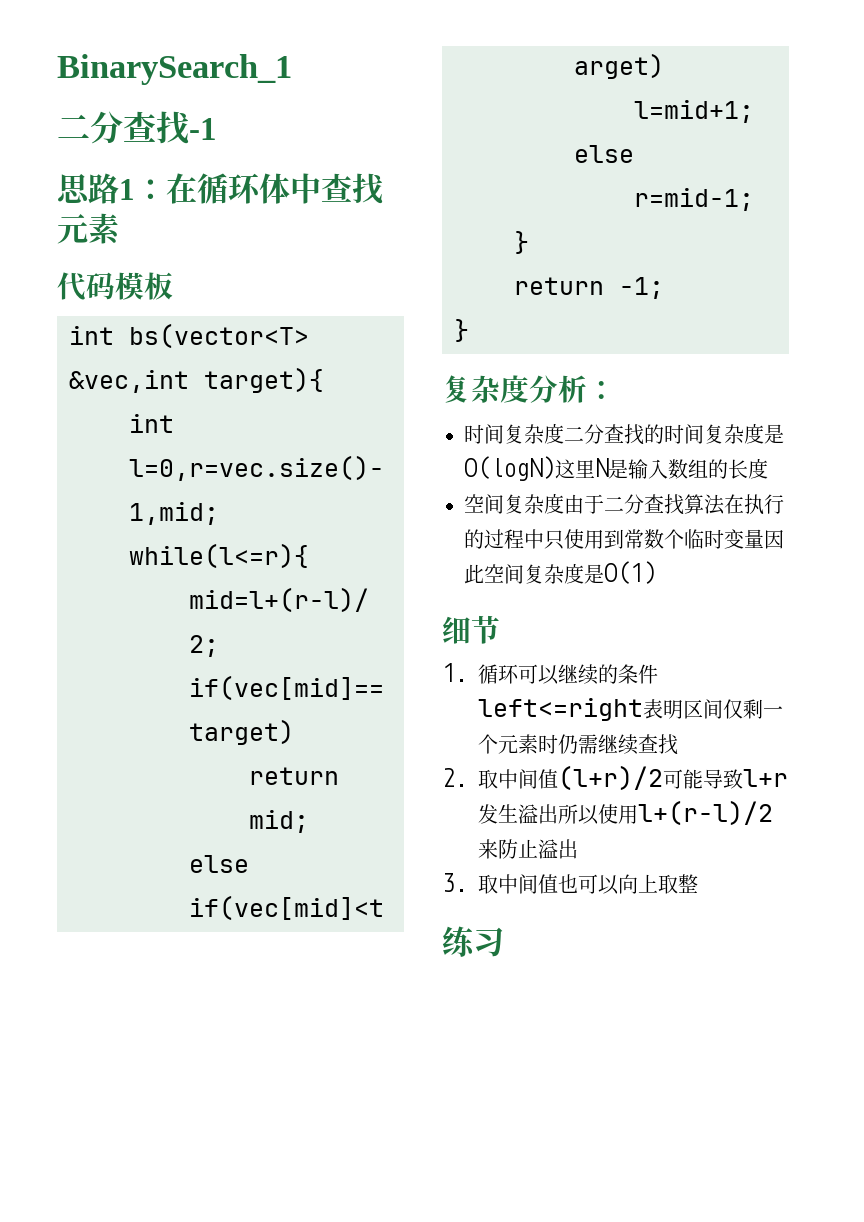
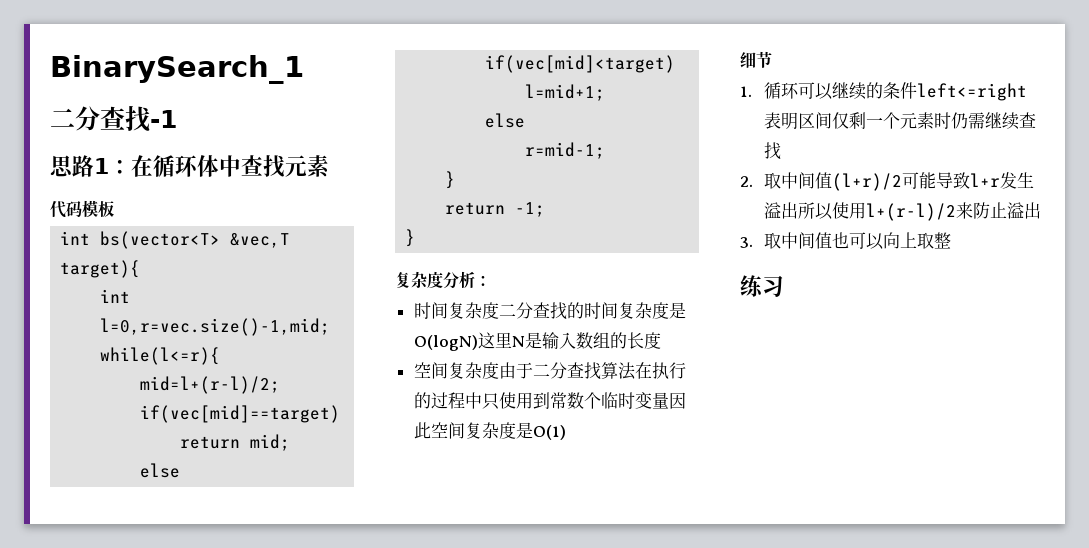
- int bs(vector<T> &vec,int target){
+ int bs(vector<T> &vec,T target){

